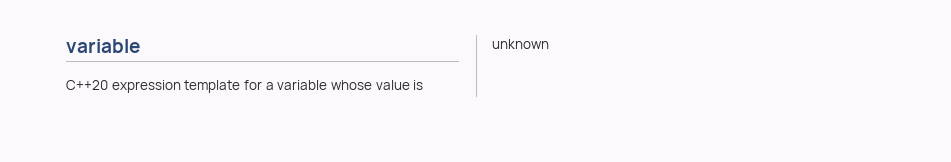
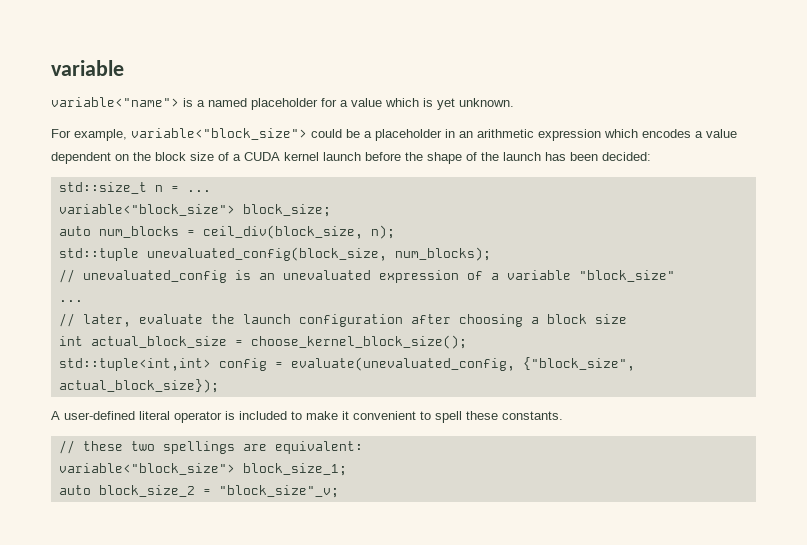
- C++20 expression template for a variable whose value is unknown
+ variable<"name"> is a named placeholder for a value which is yet unknown.
+ For example, variable<"block_size"> could be a placeholder in an arithmetic expression which encodes a value dependent on the block size of a CUDA kernel launch before the shape of the launch has been decided:
+ std::size_t n = ...
+ variable<"block_size"> block_size;
+ auto num_blocks = ceil_div(block_size, n);
+ std::tuple unevaluated_config(block_size, num_blocks);
+ // unevaluated_config is an unevaluated expression of a variable "block_size"
+ ...
+ // later, evaluate the launch configuration after choosing a block size
+ int actual_block_size = choose_kernel_block_size();
+ std::tuple<int,int> config = evaluate(unevaluated_config, {"block_size", actual_block_size});
+ A user-defined literal operator is included to make it convenient to spell these constants.
+ // these two spellings are equivalent:
+ variable<"block_size"> block_size_1;
+ auto block_size_2 = "block_size"_v;

